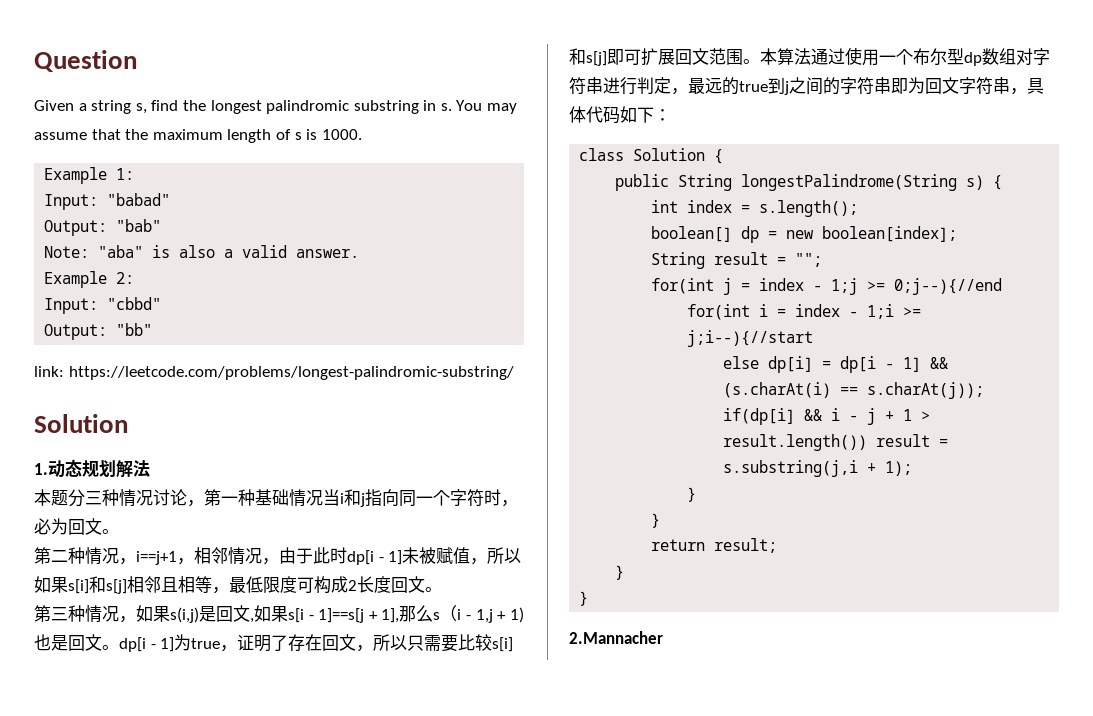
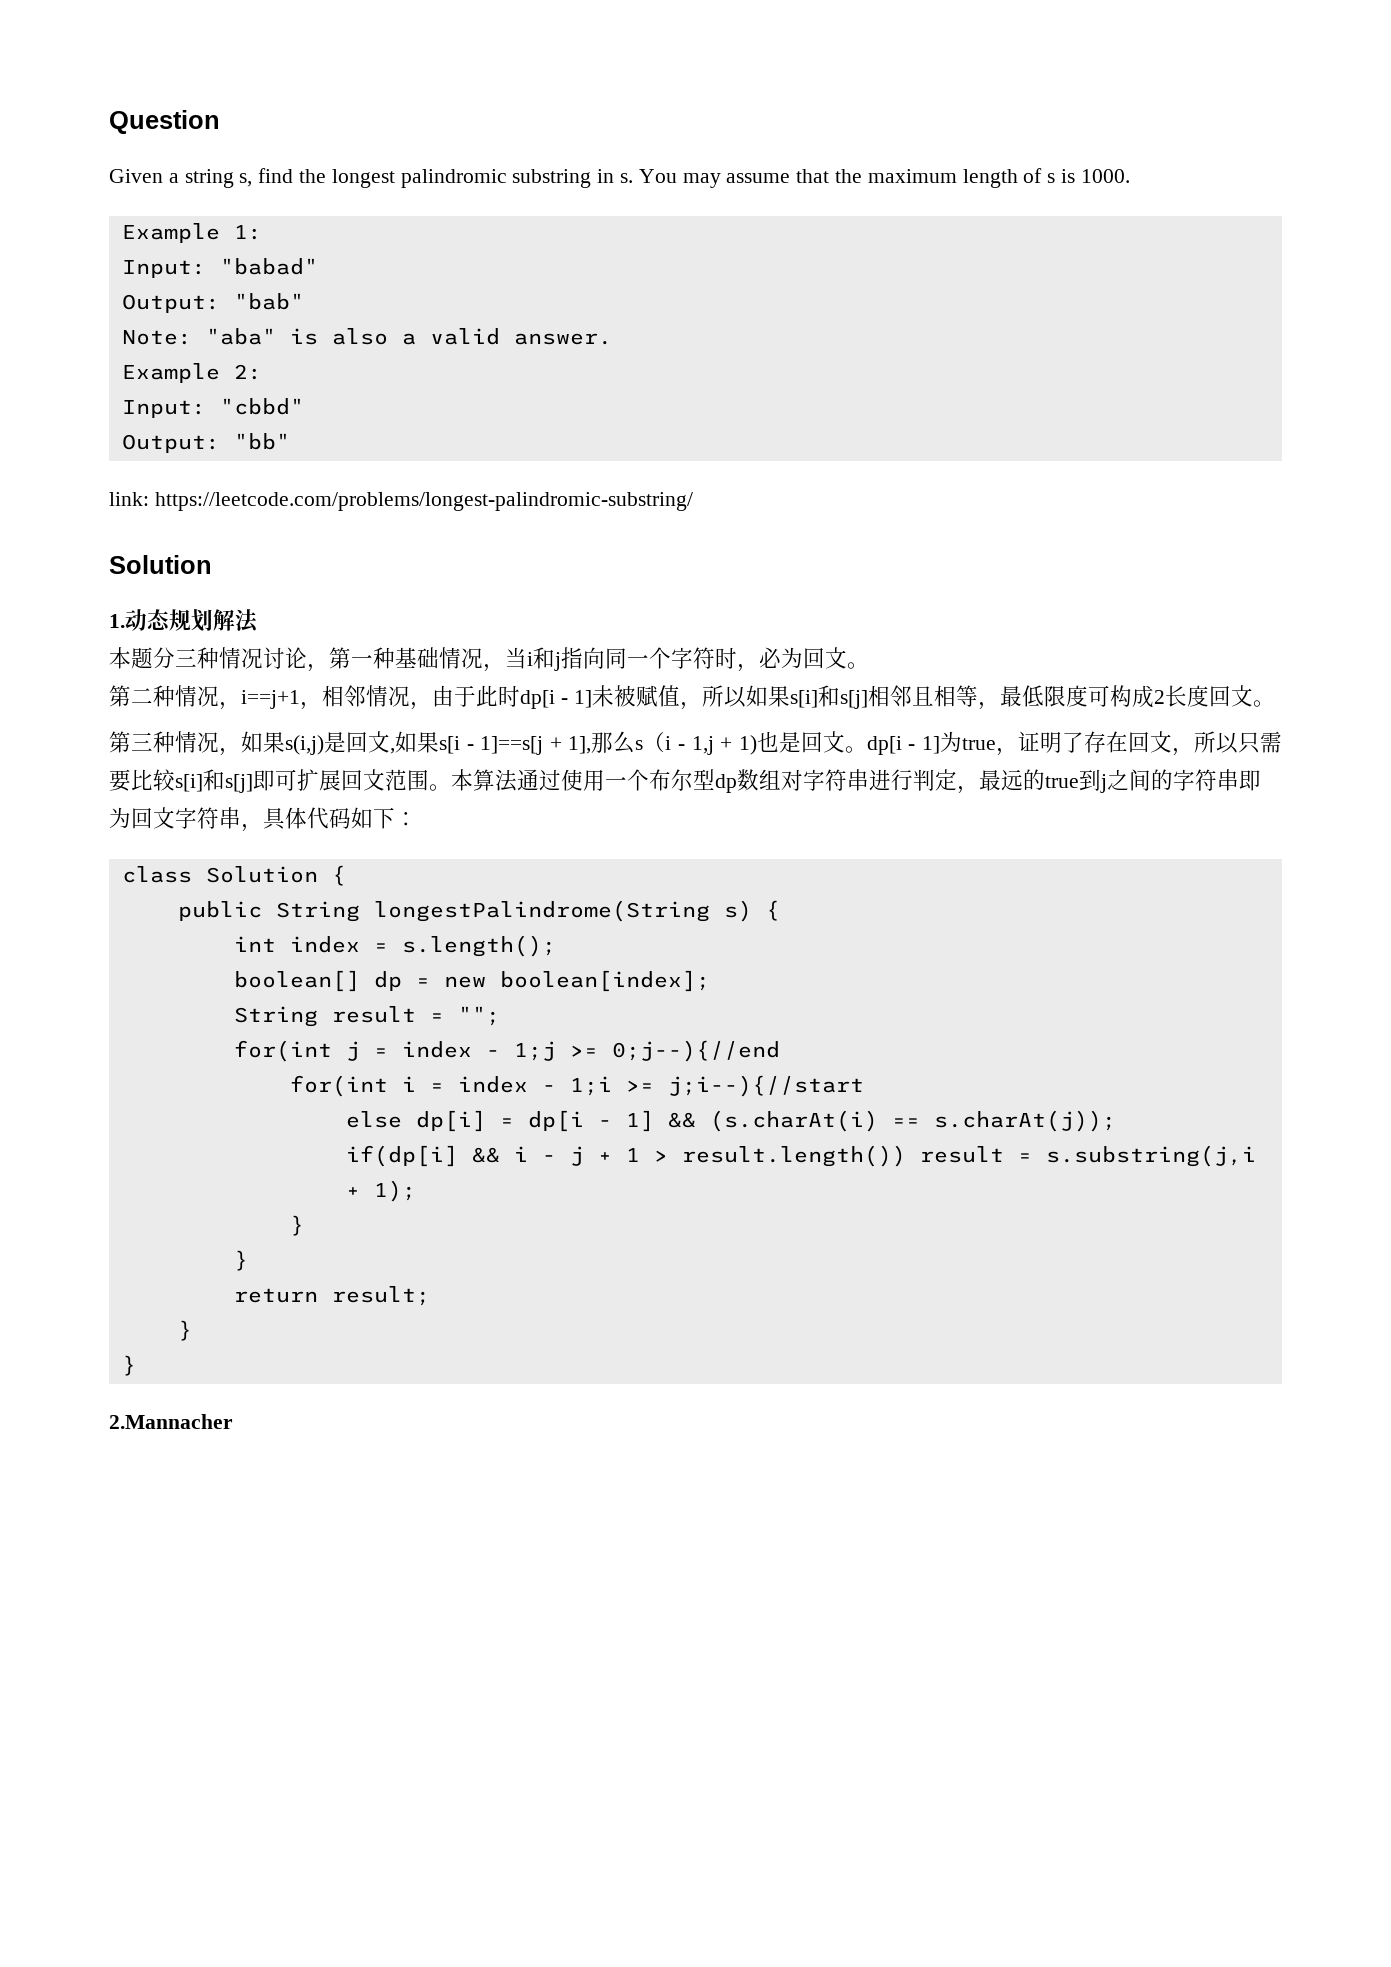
- 本题分三种情况讨论，第一种基础情况当i和j指向同一个字符时，必为回文。
+ 本题分三种情况讨论，第一种基础情况，当i和j指向同一个字符时，必为回文。

